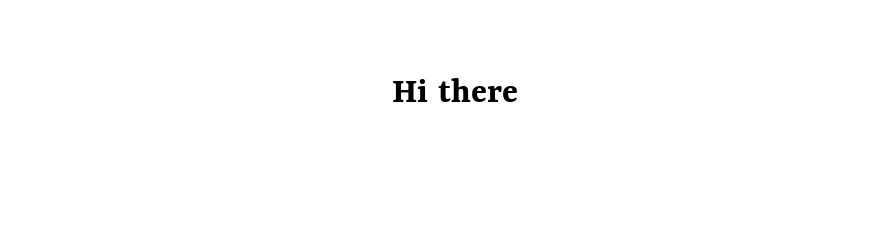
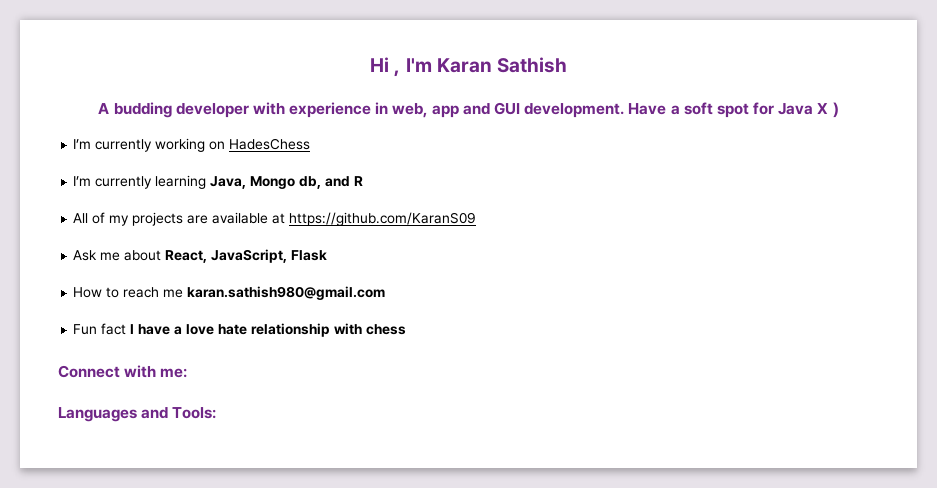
- Hi there
+ Hi , I'm Karan Sathish
+ A budding developer with experience in web, app and GUI development. Have a soft spot for Java X )
+ I’m currently working on HadesChess
+ I’m currently learning Java, Mongo db, and R
+ All of my projects are available at https://github.com/KaranS09
+ Ask me about React, JavaScript, Flask
+ How to reach me karan.sathish980@gmail.com
+ Fun fact I have a love hate relationship with chess
+ Connect with me:
+ Languages and Tools:

